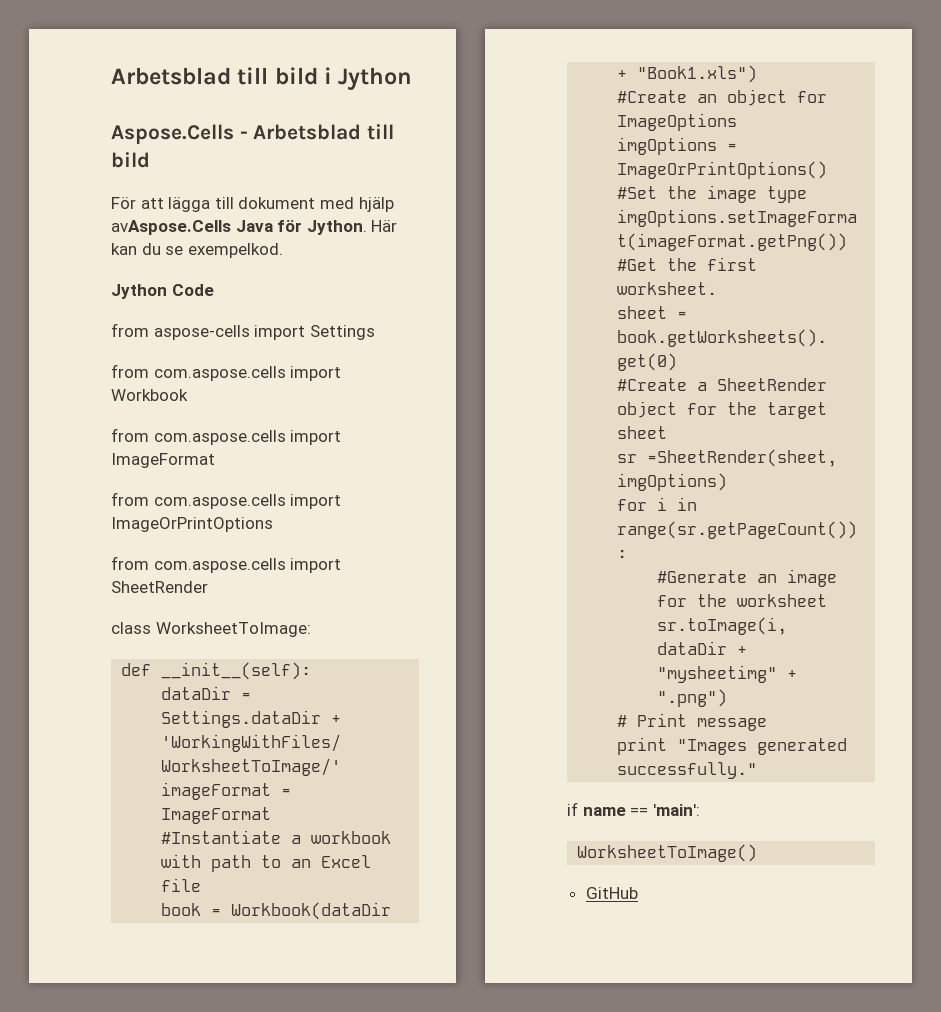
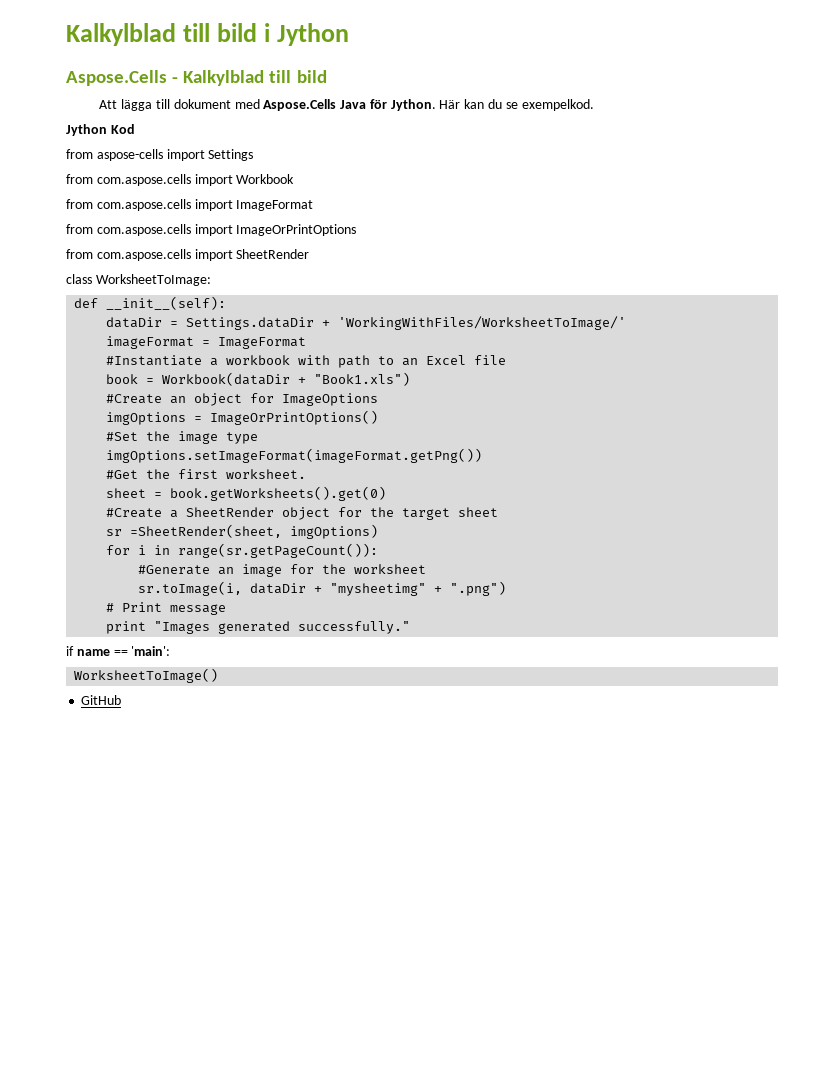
- Arbetsblad till bild i Jython
+ Kalkylblad till bild i Jython
- Aspose.Cells - Arbetsblad till bild
+ Aspose.Cells - Kalkylblad till bild
- För att lägga till dokument med hjälp avAspose.Cells Java för Jython.
+ Att lägga till dokument med Aspose.Cells Java för Jython.
- Jython Code
+ Jython Kod

